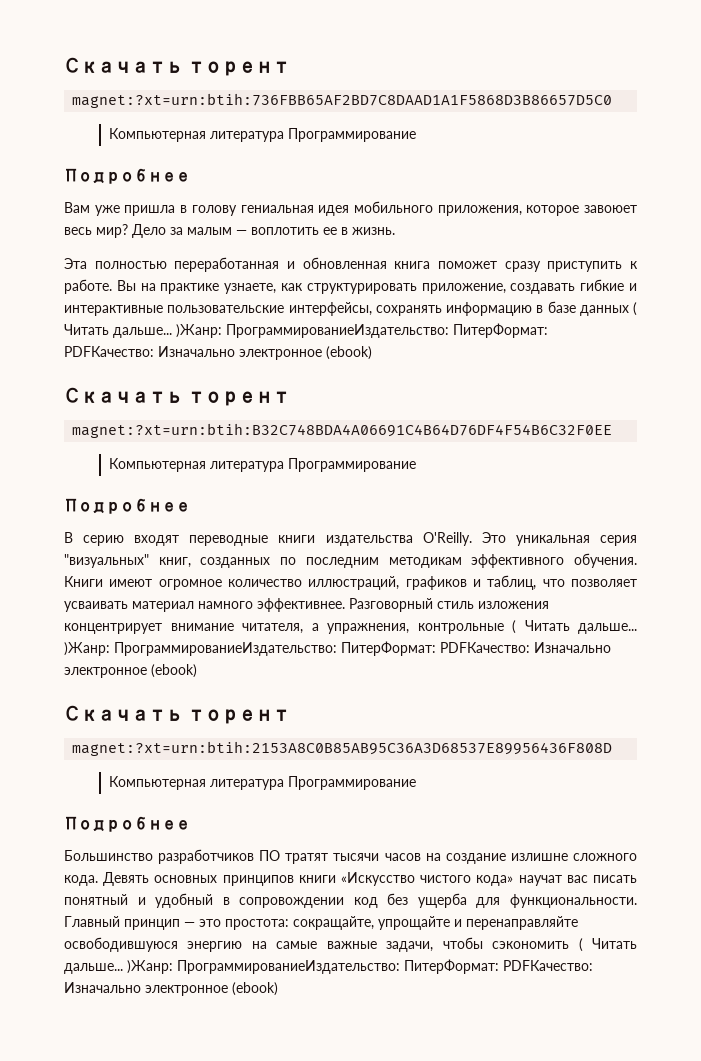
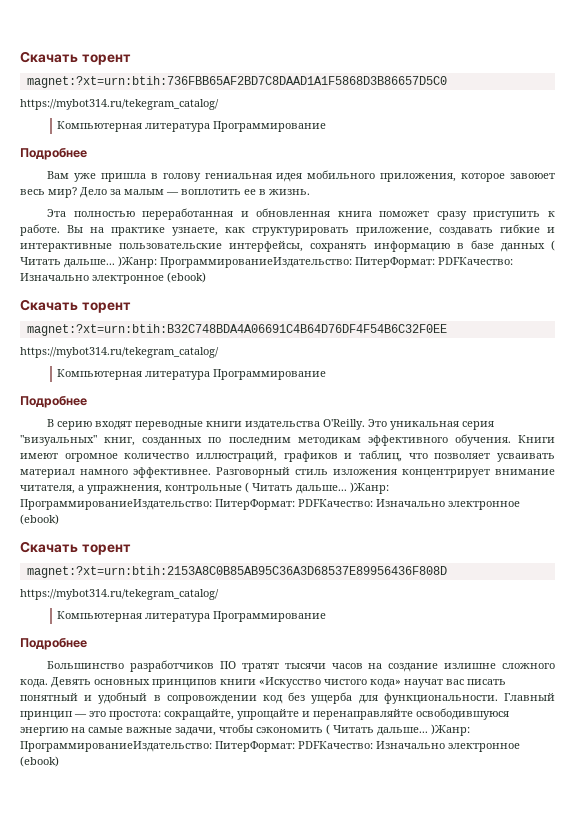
  magnet:?xt=urn:btih:736FBB65AF2BD7C8DAAD1A1F5868D3B86657D5C0
+ https://mybot314.ru/tekegram_catalog/
  magnet:?xt=urn:btih:B32C748BDA4A06691C4B64D76DF4F54B6C32F0EE
+ https://mybot314.ru/tekegram_catalog/
  magnet:?xt=urn:btih:2153A8C0B85AB95C36A3D68537E89956436F808D
+ https://mybot314.ru/tekegram_catalog/

